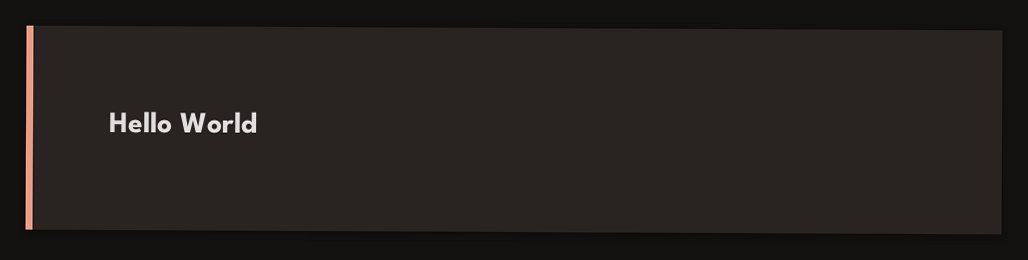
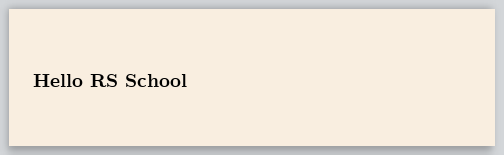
- Hello World
+ Hello RS School

